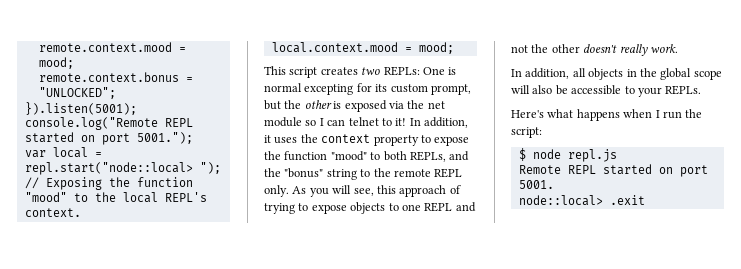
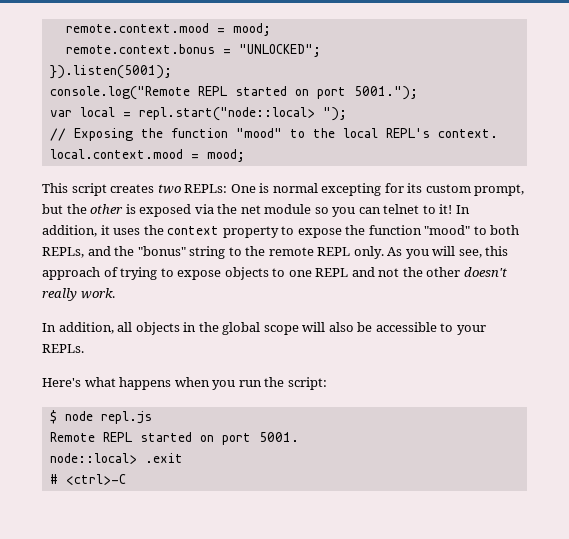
- This script creates two REPLs: One is normal excepting for its custom prompt, but the other is exposed via the net module so I can telnet to it!
+ This script creates two REPLs: One is normal excepting for its custom prompt, but the other is exposed via the net module so you can telnet to it!
- Here's what happens when I run the script:
+ Here's what happens when you run the script:
+ # <ctrl>-C

